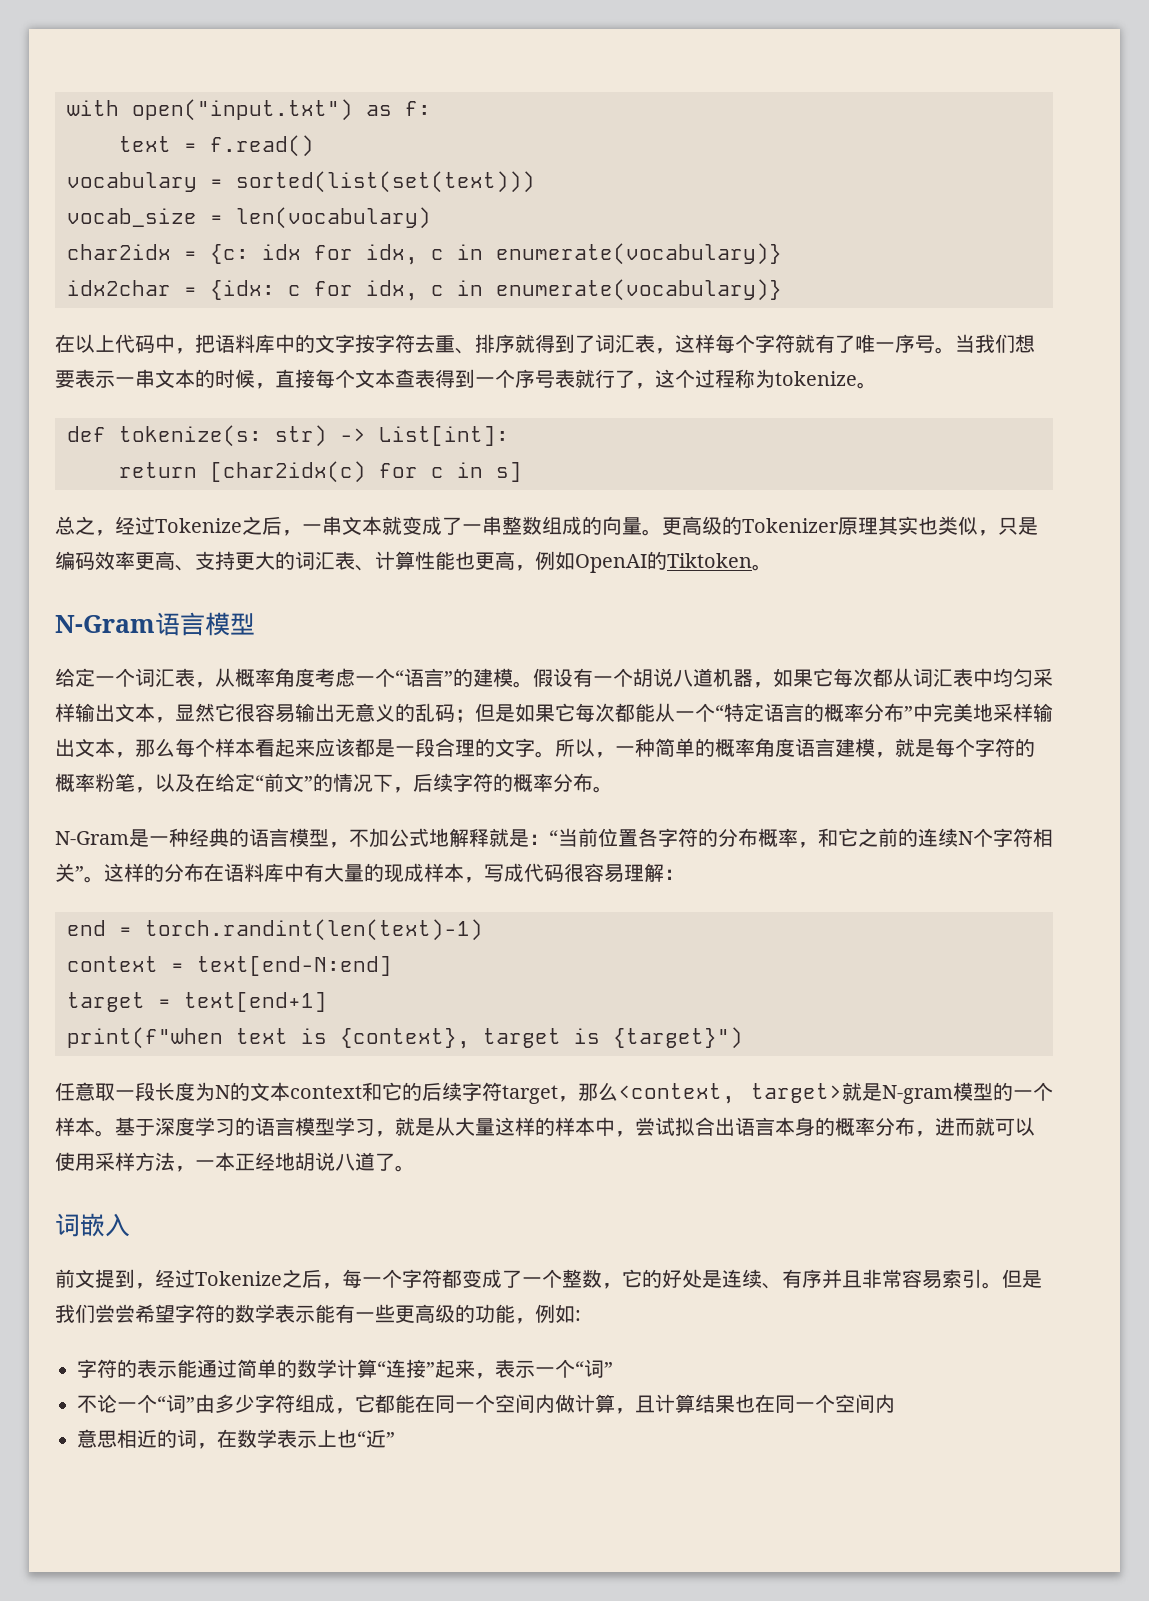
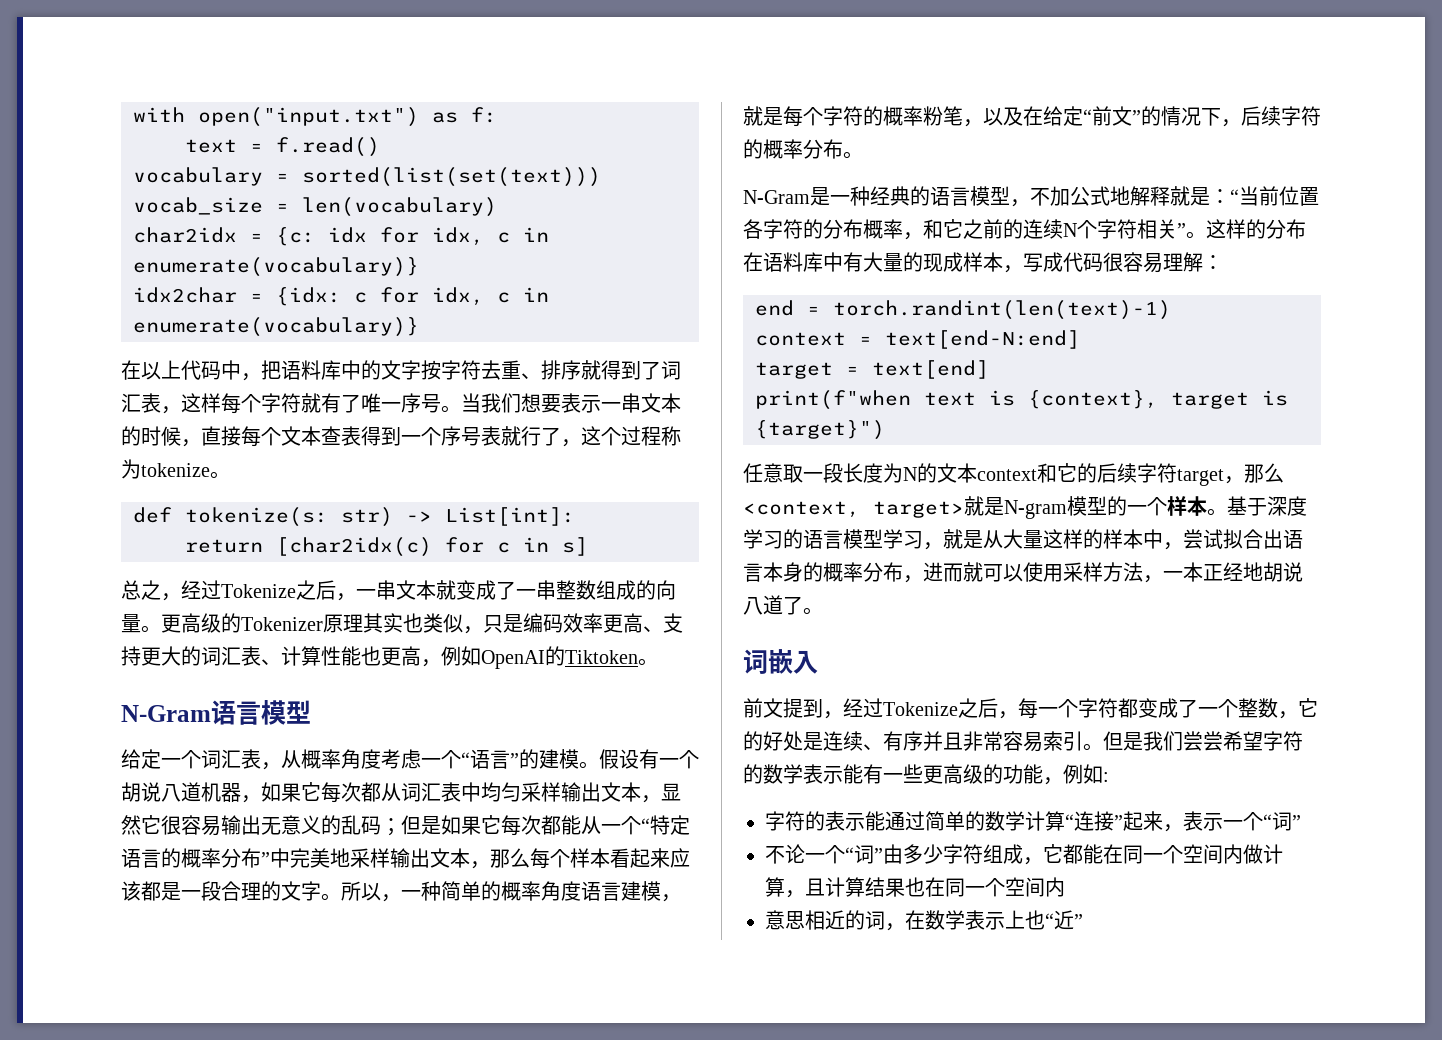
- target = text[end+1]
+ target = text[end]

